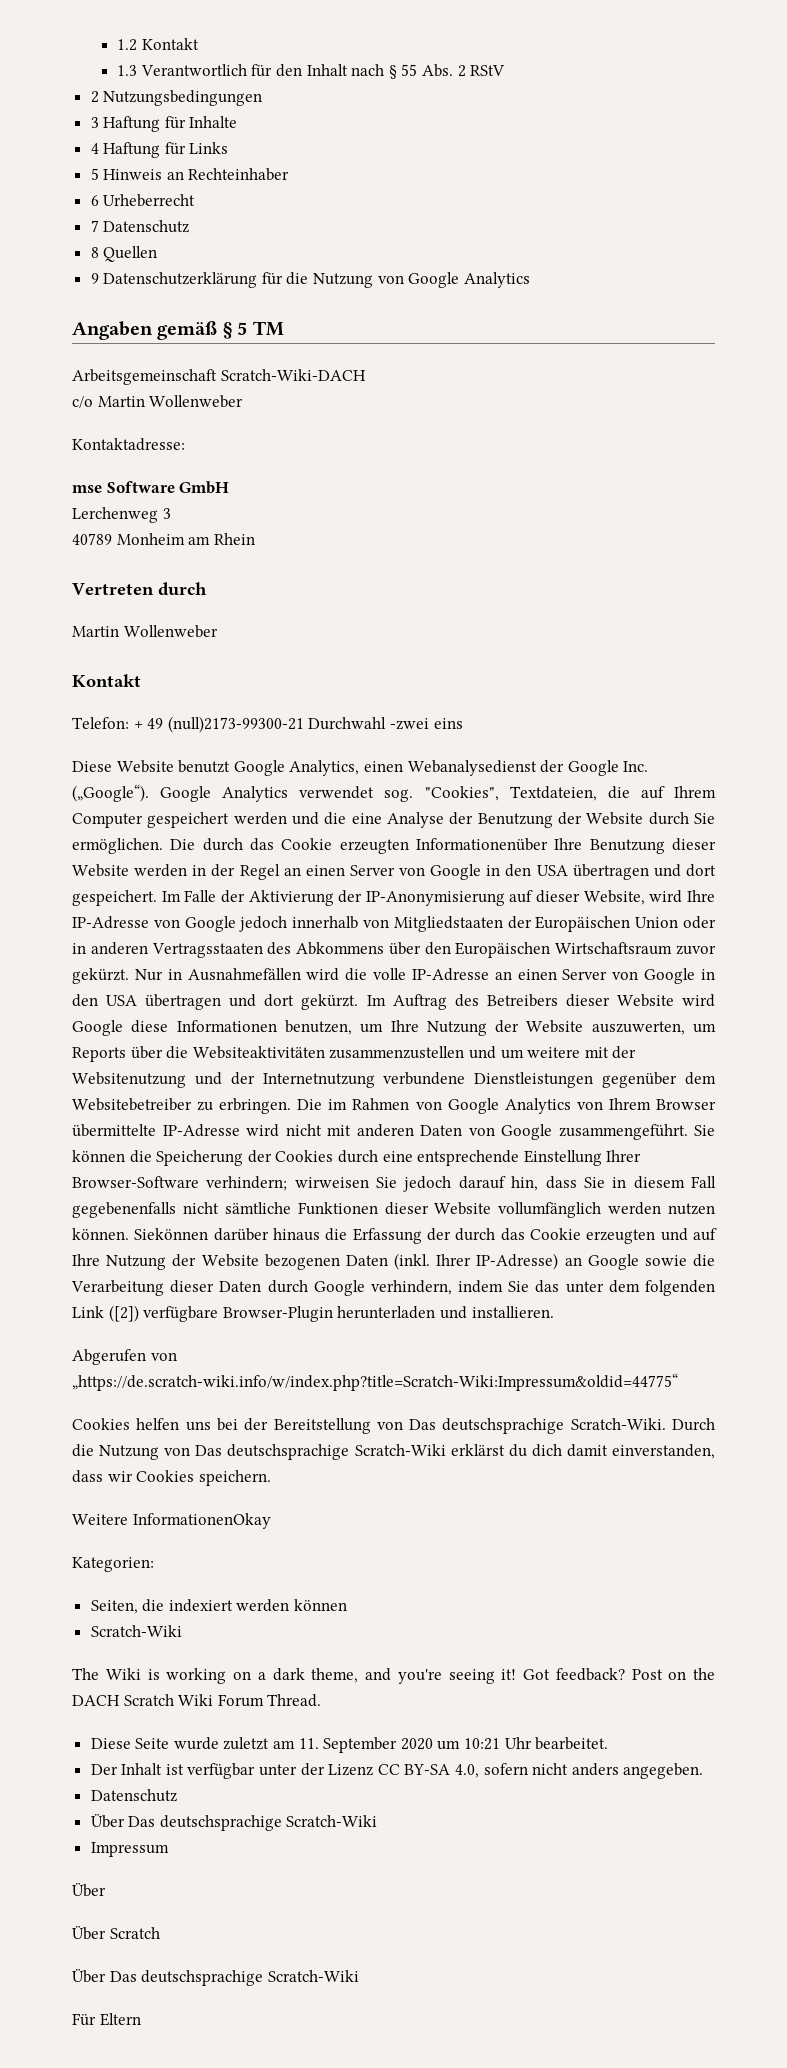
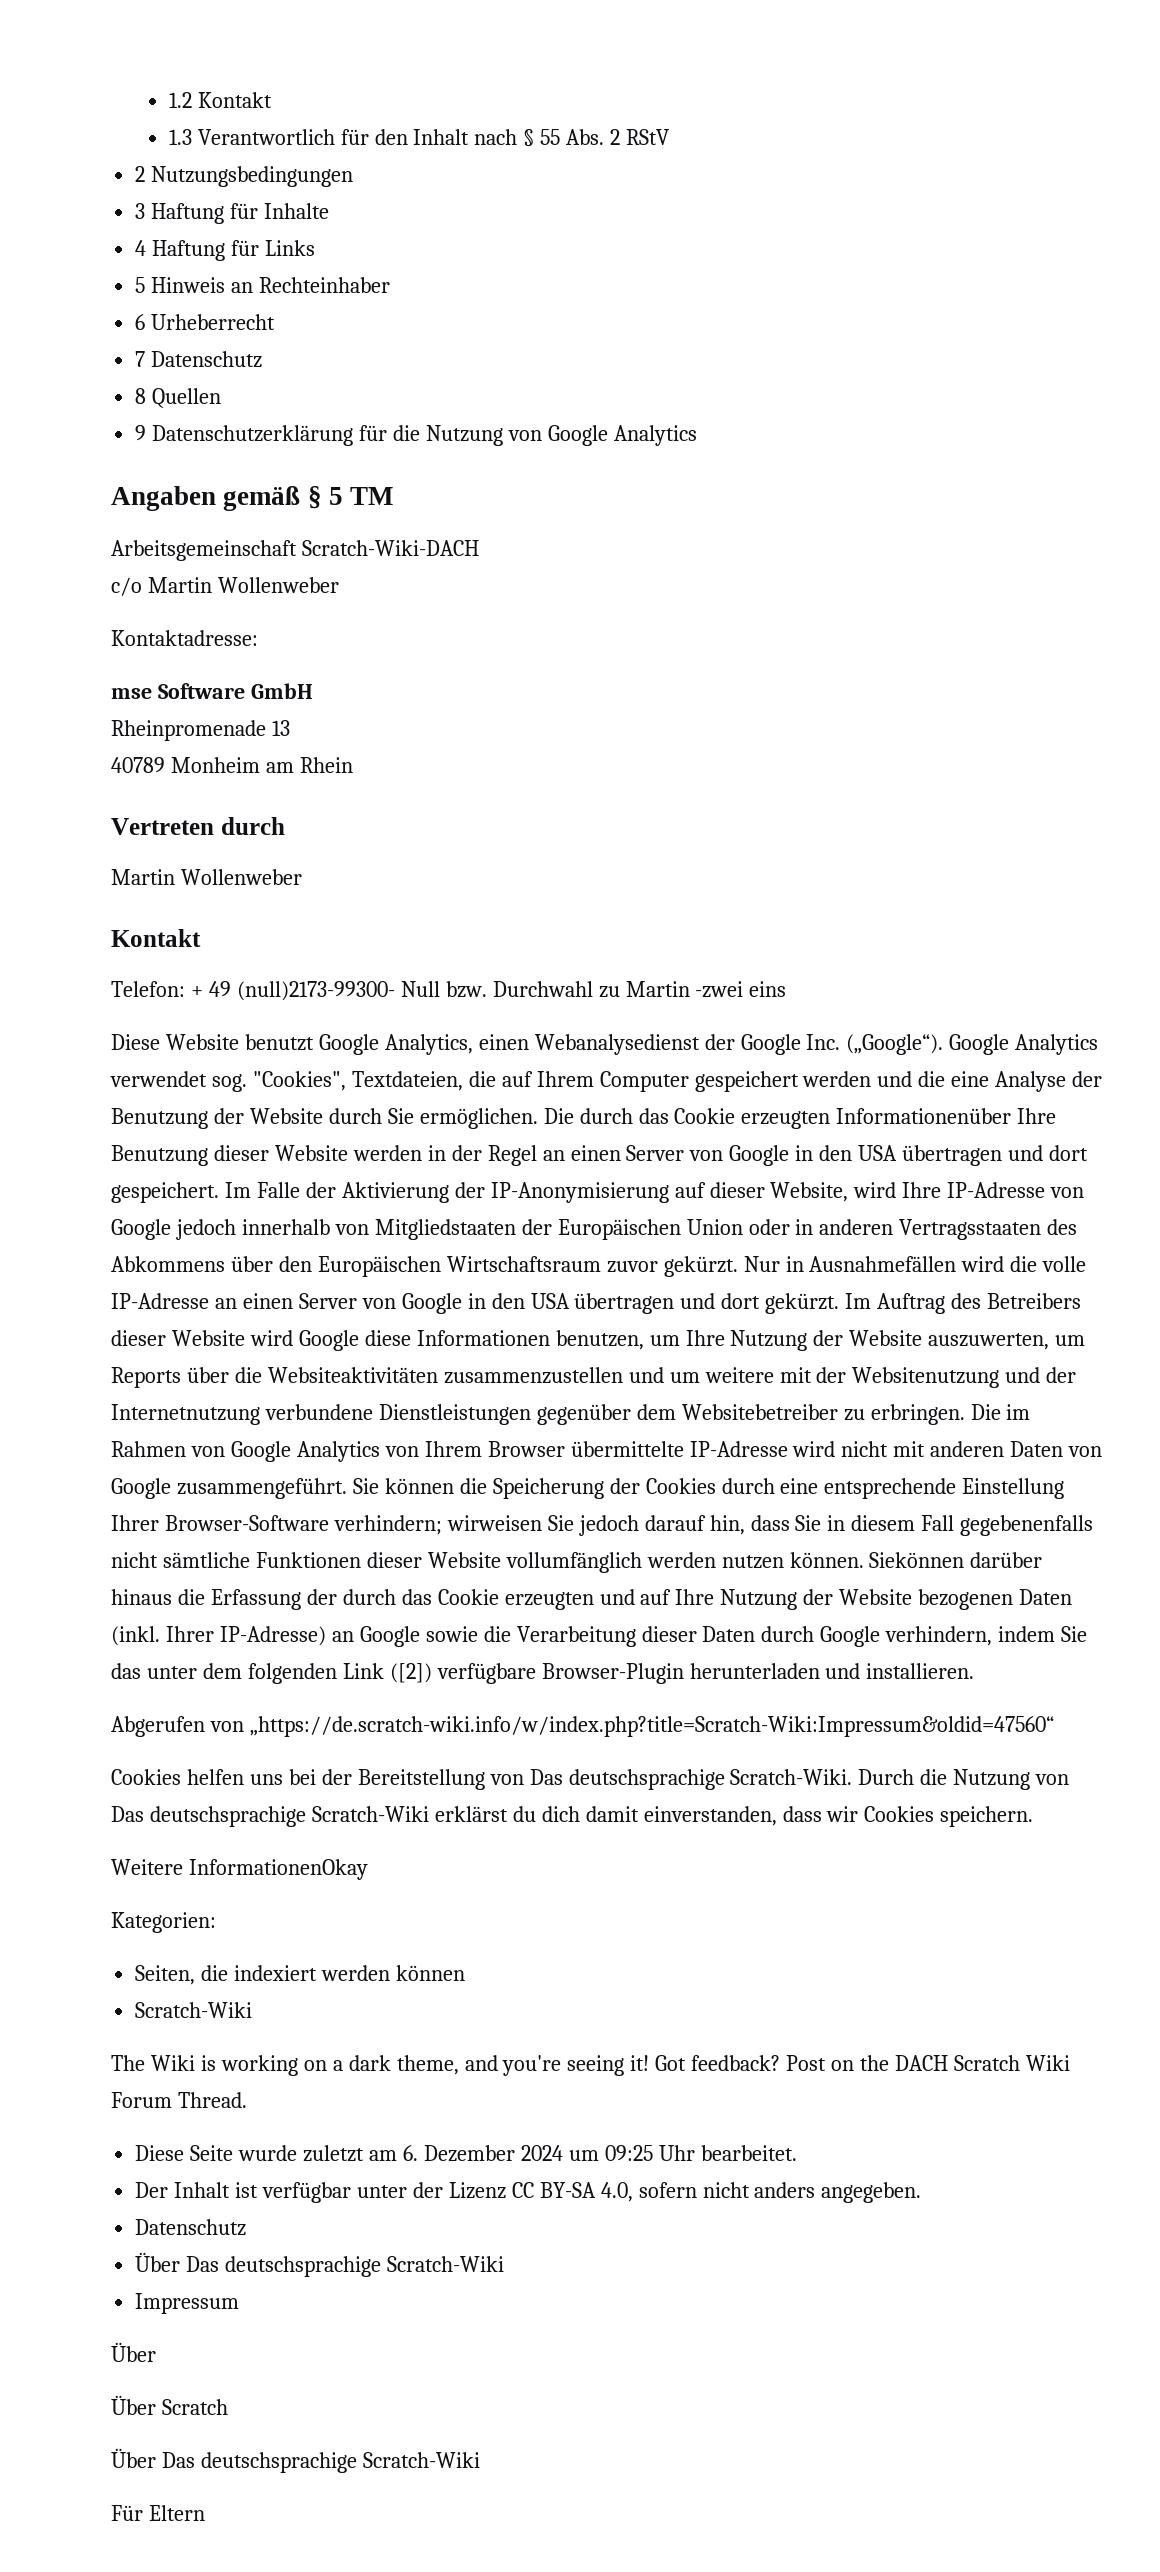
- Lerchenweg 3
+ Rheinpromenade 13
- Telefon: + 49 (null)2173-99300-21 Durchwahl -zwei eins
+ Telefon: + 49 (null)2173-99300- Null bzw. Durchwahl zu Martin -zwei eins
- Abgerufen von „https://de.scratch-wiki.info/w/index.php?title=Scratch-Wiki:Impressum&oldid=44775“
+ Abgerufen von „https://de.scratch-wiki.info/w/index.php?title=Scratch-Wiki:Impressum&oldid=47560“
- Diese Seite wurde zuletzt am 11. September 2020 um 10:21 Uhr bearbeitet.
+ Diese Seite wurde zuletzt am 6. Dezember 2024 um 09:25 Uhr bearbeitet.

